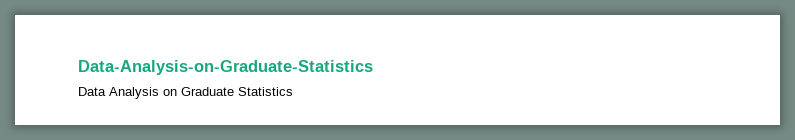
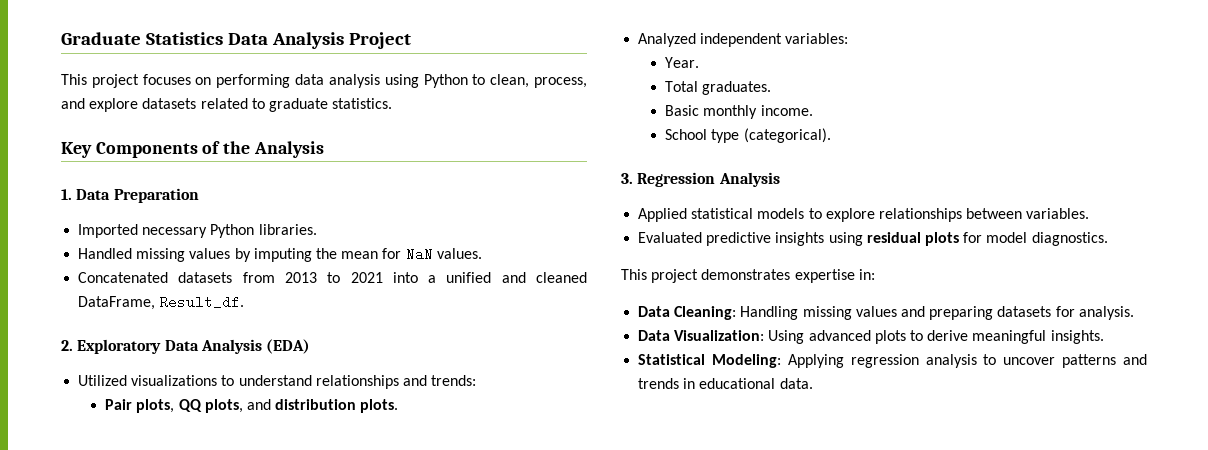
- Data-Analysis-on-Graduate-Statistics
- Data Analysis on Graduate Statistics
+ Graduate Statistics Data Analysis Project
+ This project focuses on performing data analysis using Python to clean, process, and explore datasets related to graduate statistics.
+ Key Components of the Analysis
+ 1. Data Preparation
+ Imported necessary Python libraries.
+ Handled missing values by imputing the mean for NaN values.
+ Concatenated datasets from 2013 to 2021 into a unified and cleaned DataFrame, Result_df.
+ 2. Exploratory Data Analysis (EDA)
+ Utilized visualizations to understand relationships and trends:
+ Pair plots, QQ plots, and distribution plots.
+ Analyzed independent variables:
+ Year.
+ Total graduates.
+ Basic monthly income.
+ School type (categorical).
+ 3. Regression Analysis
+ Applied statistical models to explore relationships between variables.
+ Evaluated predictive insights using residual plots for model diagnostics.
+ This project demonstrates expertise in:
+ Data Cleaning: Handling missing values and preparing datasets for analysis.
+ Data Visualization: Using advanced plots to derive meaningful insights.
+ Statistical Modeling: Applying regression analysis to uncover patterns and trends in educational data.

